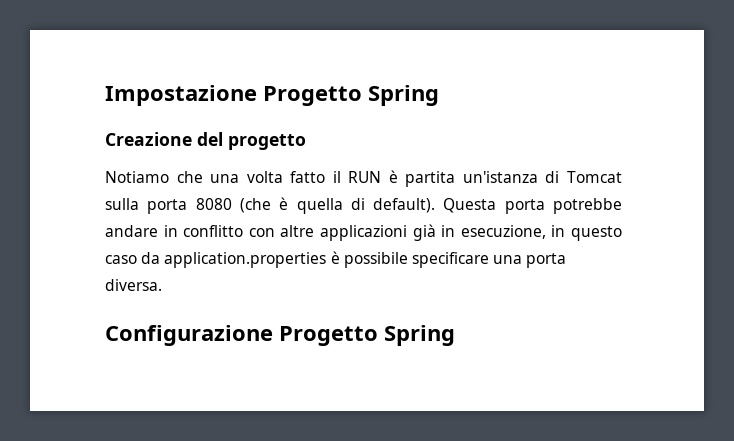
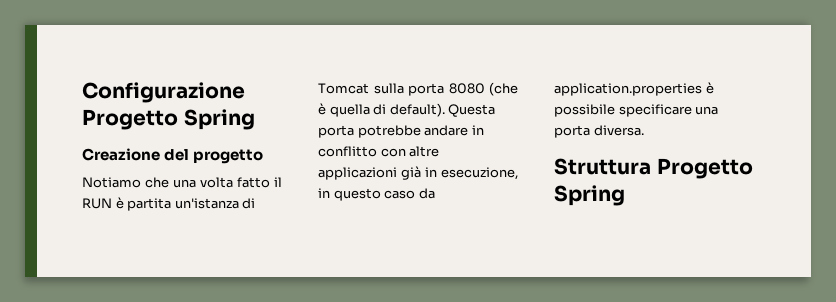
- Impostazione Progetto Spring
+ Configurazione Progetto Spring
- Configurazione Progetto Spring
+ Struttura Progetto Spring

